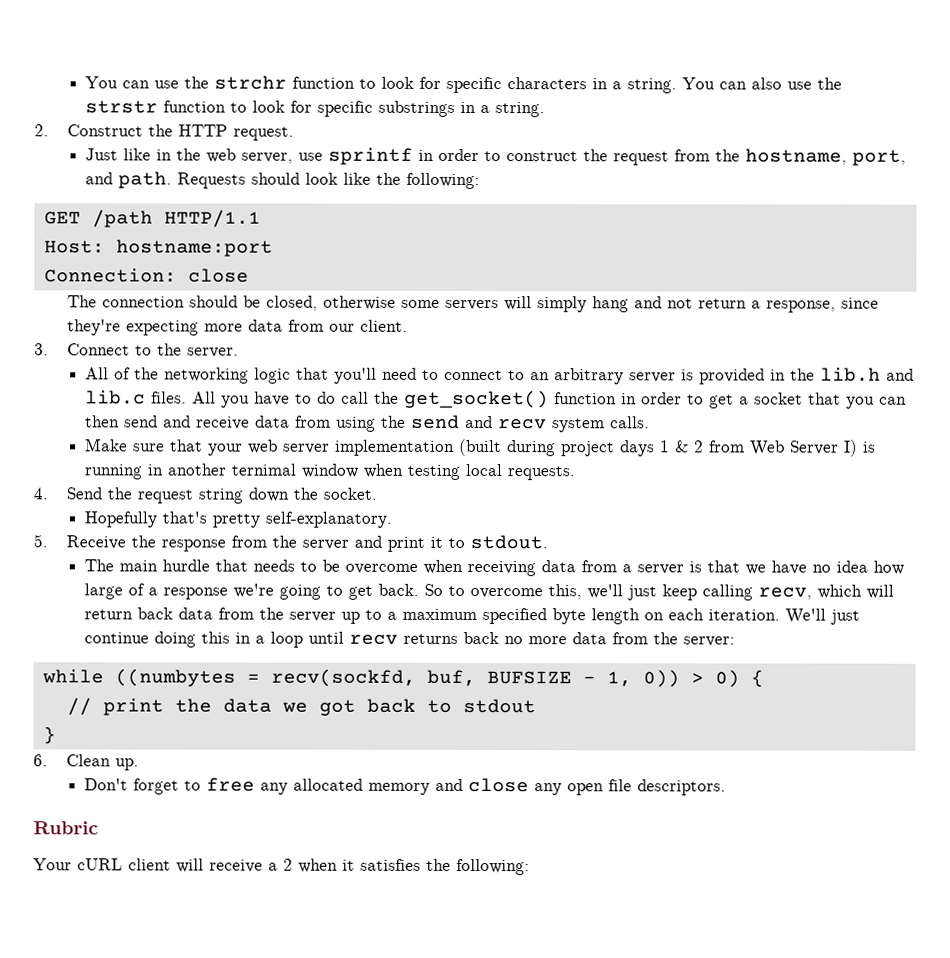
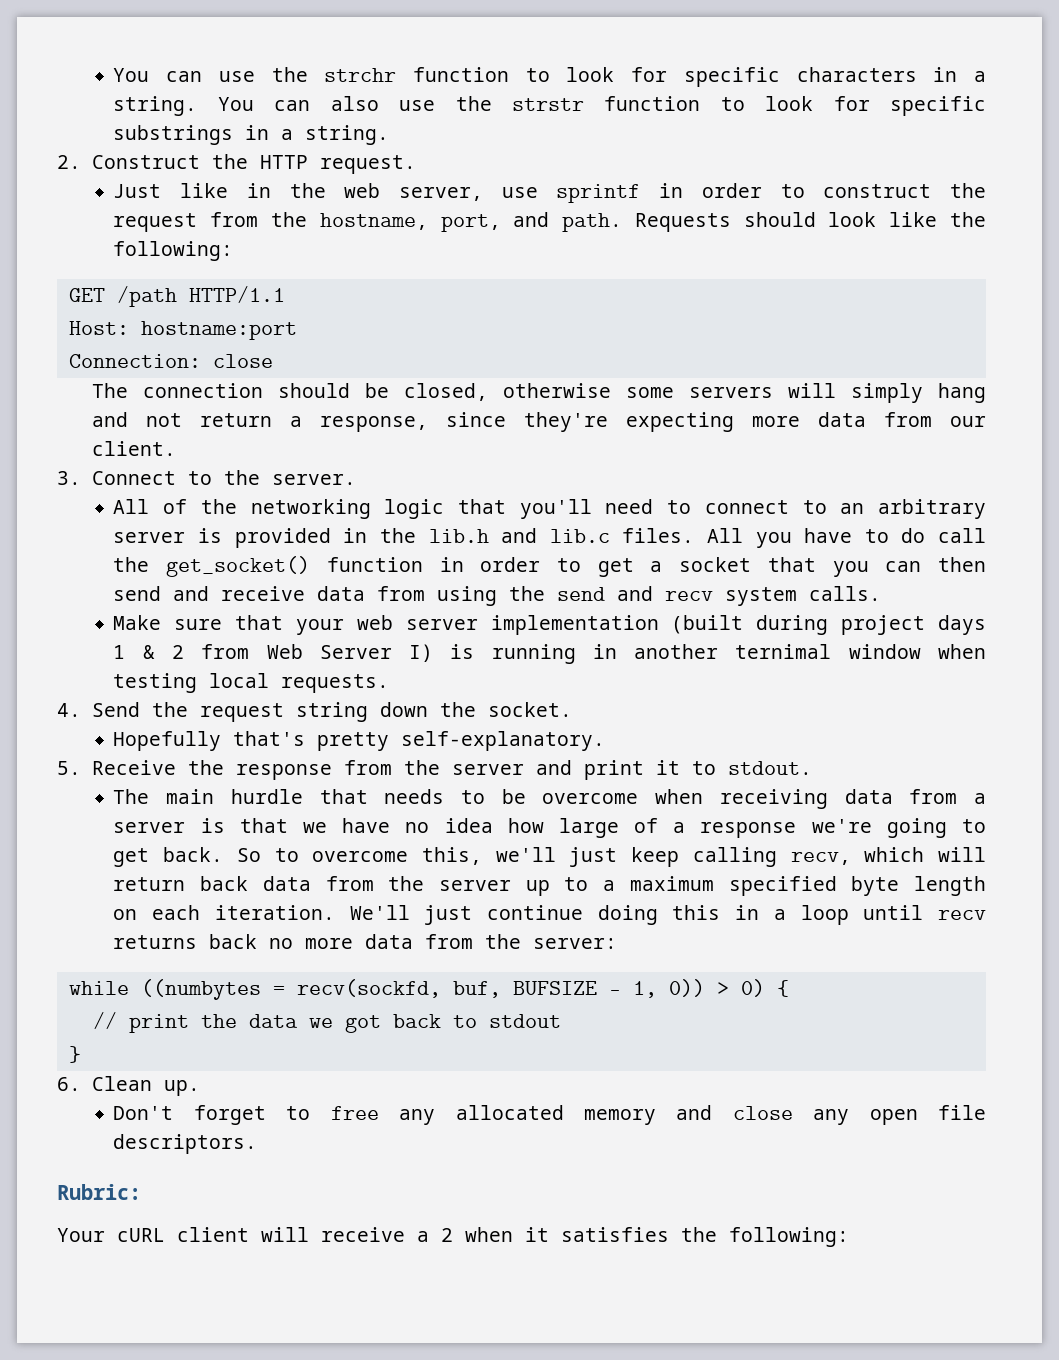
- Rubric
+ Rubric:

